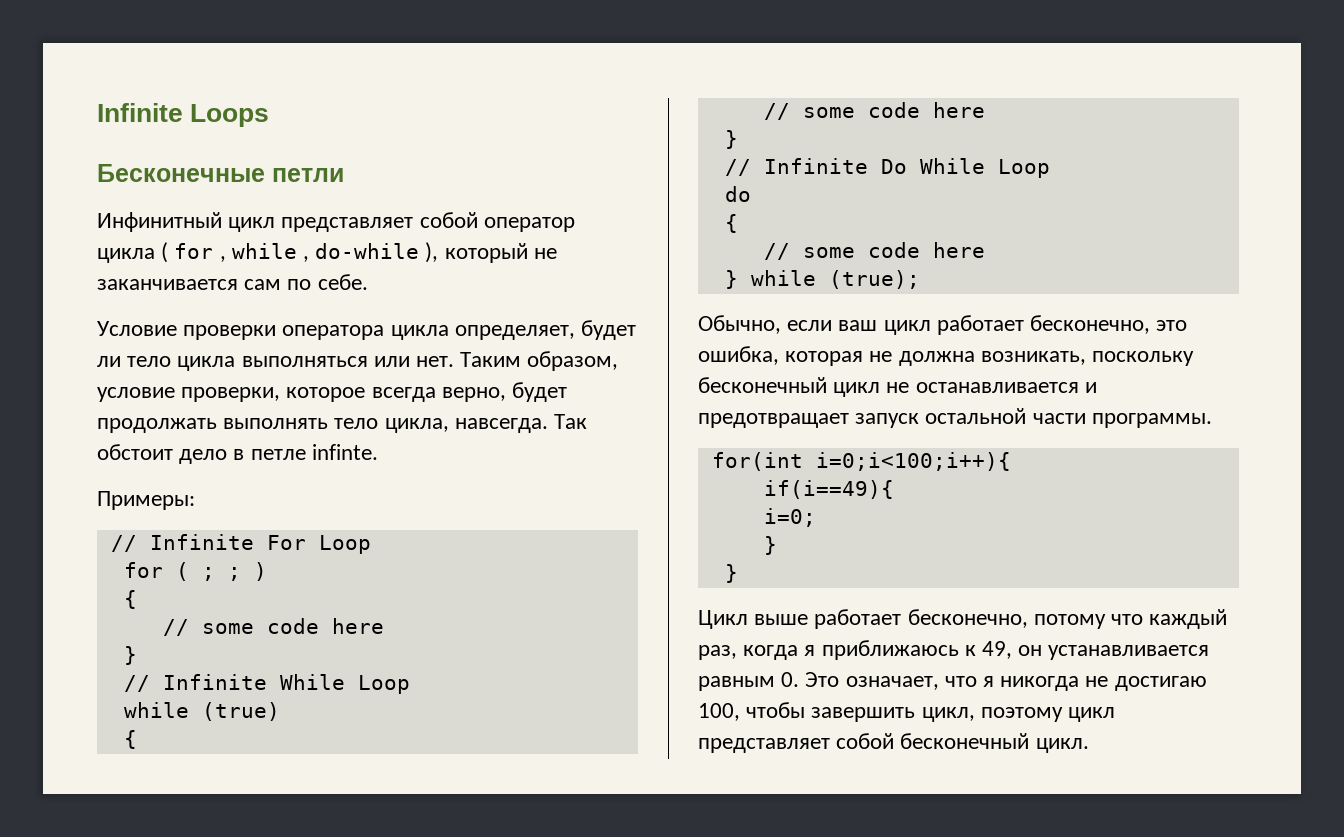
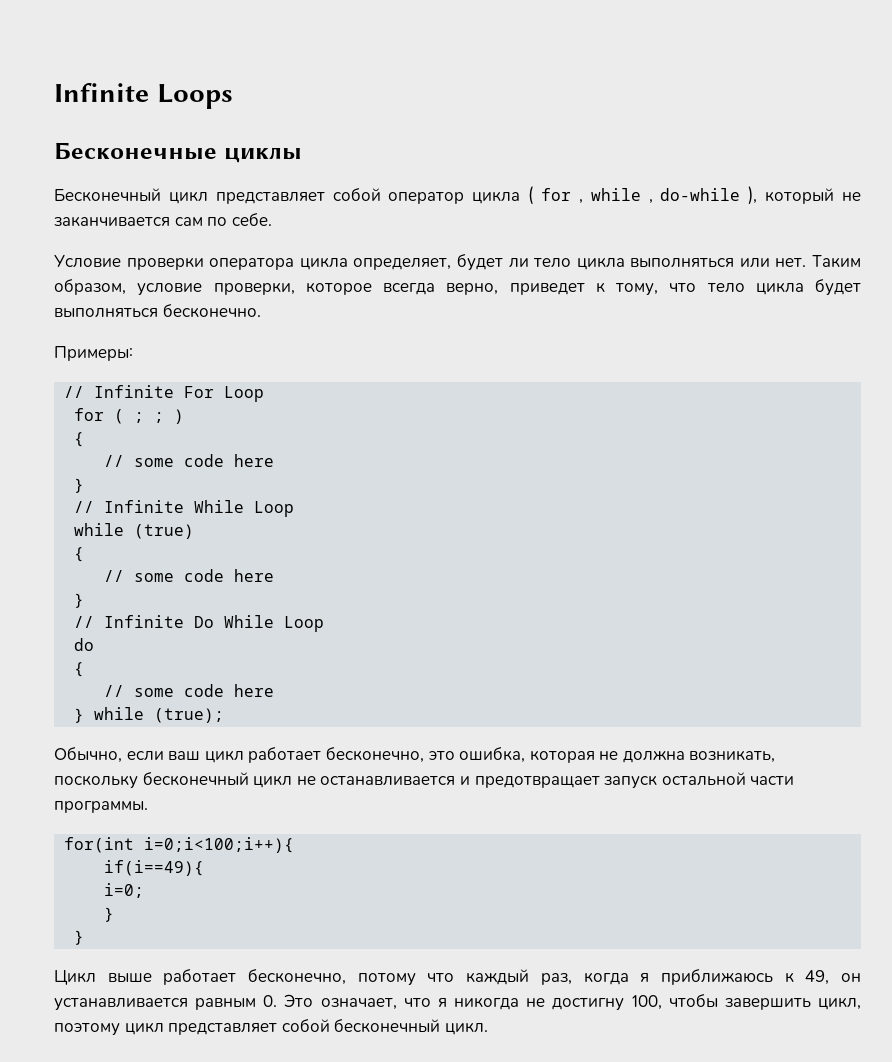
- Бесконечные петли
- Инфинитный цикл представляет собой оператор цикла ( for , while , do-while ), который не заканчивается сам по себе.
+ Бесконечные циклы
+ Бесконечный цикл представляет собой оператор цикла ( for , while , do-while ), который не заканчивается сам по себе.
- Таким образом, условие проверки, которое всегда верно, будет продолжать выполнять тело цикла, навсегда. Так обстоит дело в петле infinte.
+ Таким образом, условие проверки, которое всегда верно, приведет к тому, что тело цикла будет выполняться бесконечно.
- Цикл выше работает бесконечно, потому что каждый раз, когда я приближаюсь к 49, он устанавливается равным 0. Это означает, что я никогда не достигаю 100, чтобы завершить цикл, поэтому цикл представляет собой бесконечный цикл.
+ Цикл выше работает бесконечно, потому что каждый раз, когда я приближаюсь к 49, он устанавливается равным 0. Это означает, что я никогда не достигну 100, чтобы завершить цикл, поэтому цикл представляет собой бесконечный цикл.

